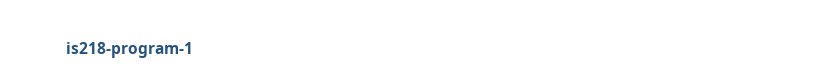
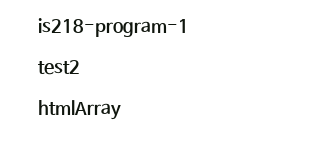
+ test2
+ htmlArray

